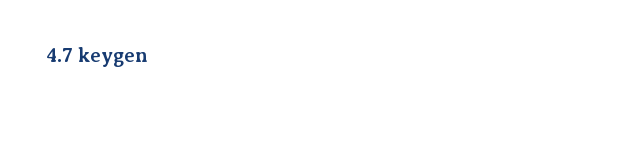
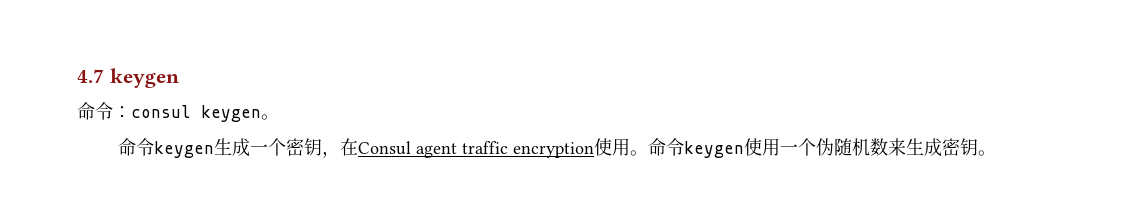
+ 命令：consul keygen。
+ 命令keygen生成一个密钥，在Consul agent traffic encryption使用。命令keygen使用一个伪随机数来生成密钥。

